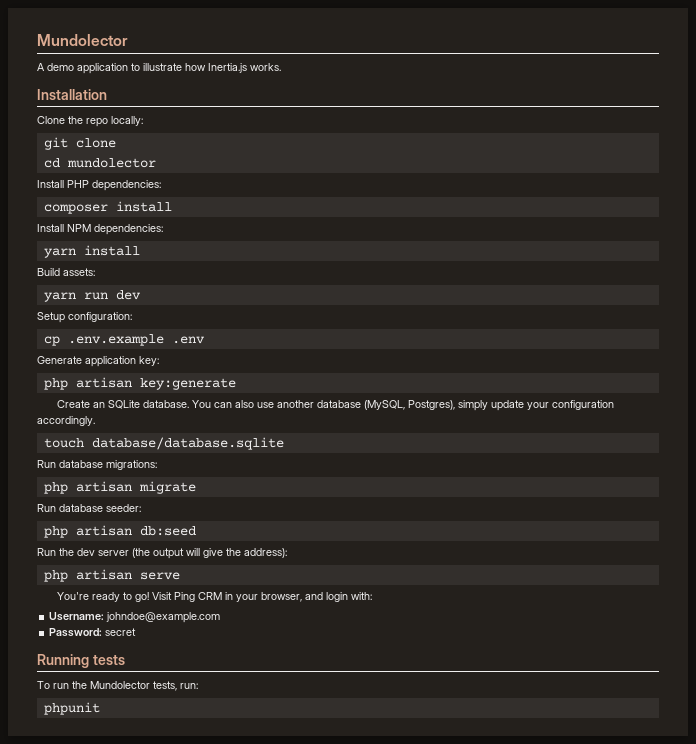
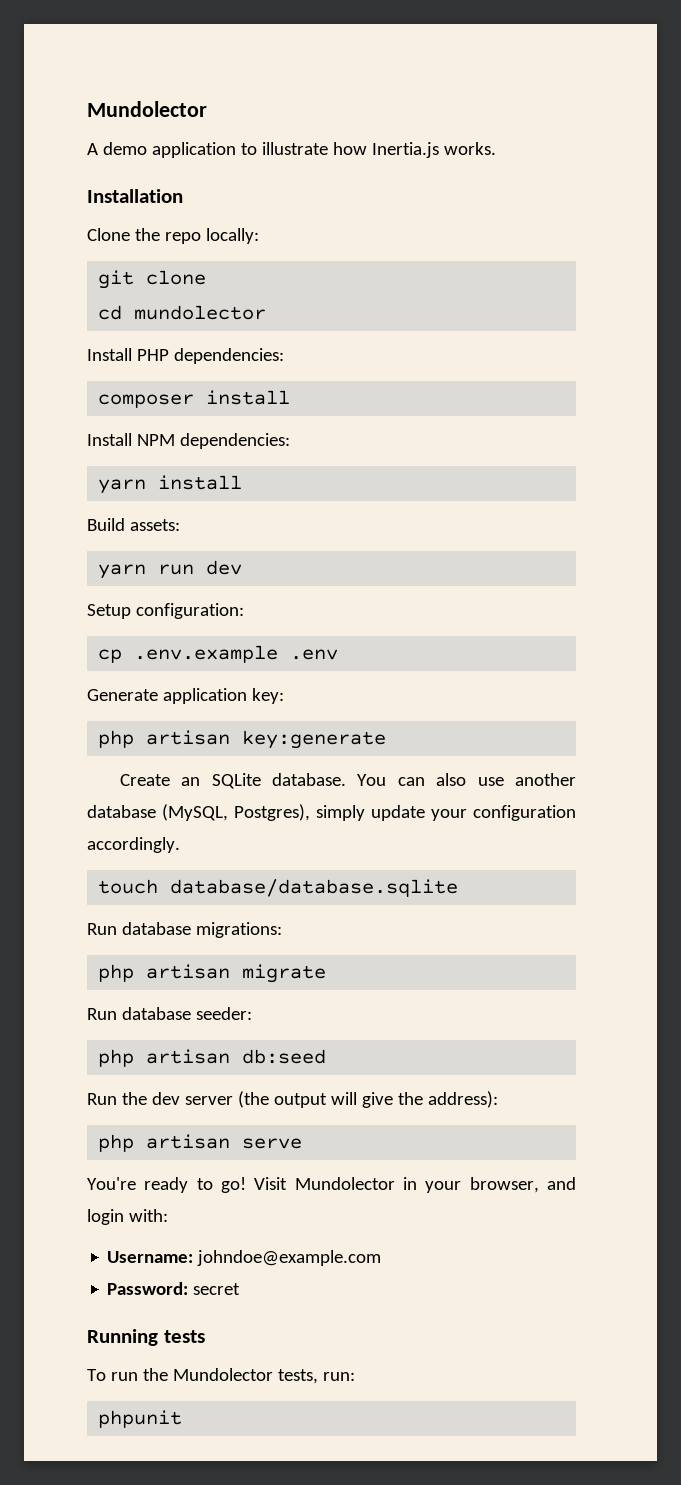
- Visit Ping CRM in your browser, and login with:
+ Visit Mundolector in your browser, and login with:

